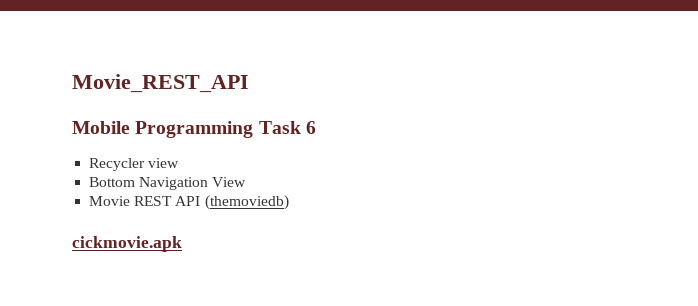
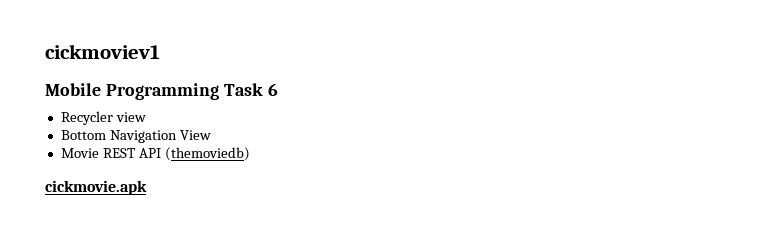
- Movie_REST_API
+ cickmoviev1

